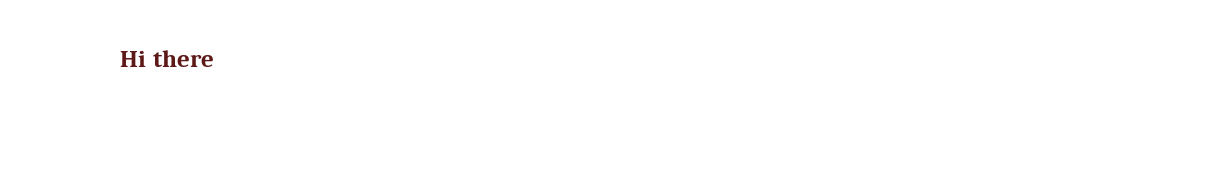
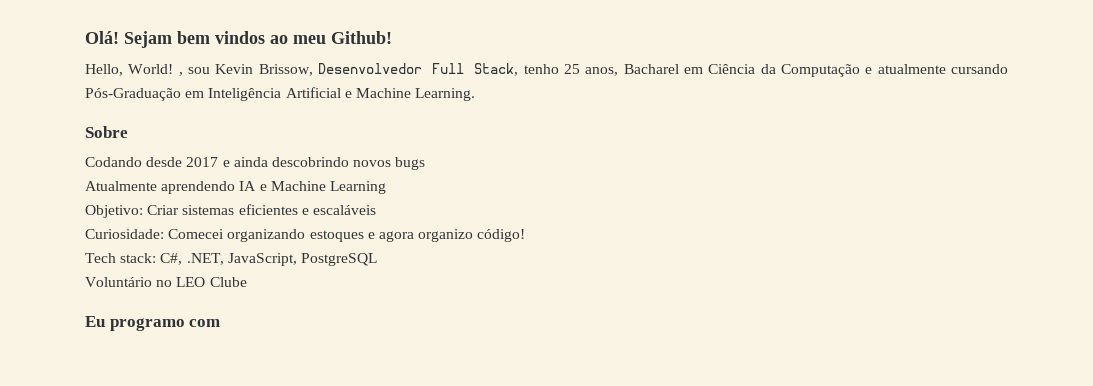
- Hi there
+ Olá! Sejam bem vindos ao meu Github!
+ Hello, World! , sou Kevin Brissow, Desenvolvedor Full Stack, tenho 25 anos, Bacharel em Ciência da Computação e atualmente cursando Pós-Graduação em Inteligência Artificial e Machine Learning.
+ Sobre
+ Codando desde 2017 e ainda descobrindo novos bugs
+ Atualmente aprendendo IA e Machine Learning
+ Objetivo: Criar sistemas eficientes e escaláveis
+ Curiosidade: Comecei organizando estoques e agora organizo código!
+ Tech stack: C#, .NET, JavaScript, PostgreSQL
+ Voluntário no LEO Clube
+ Eu programo com

